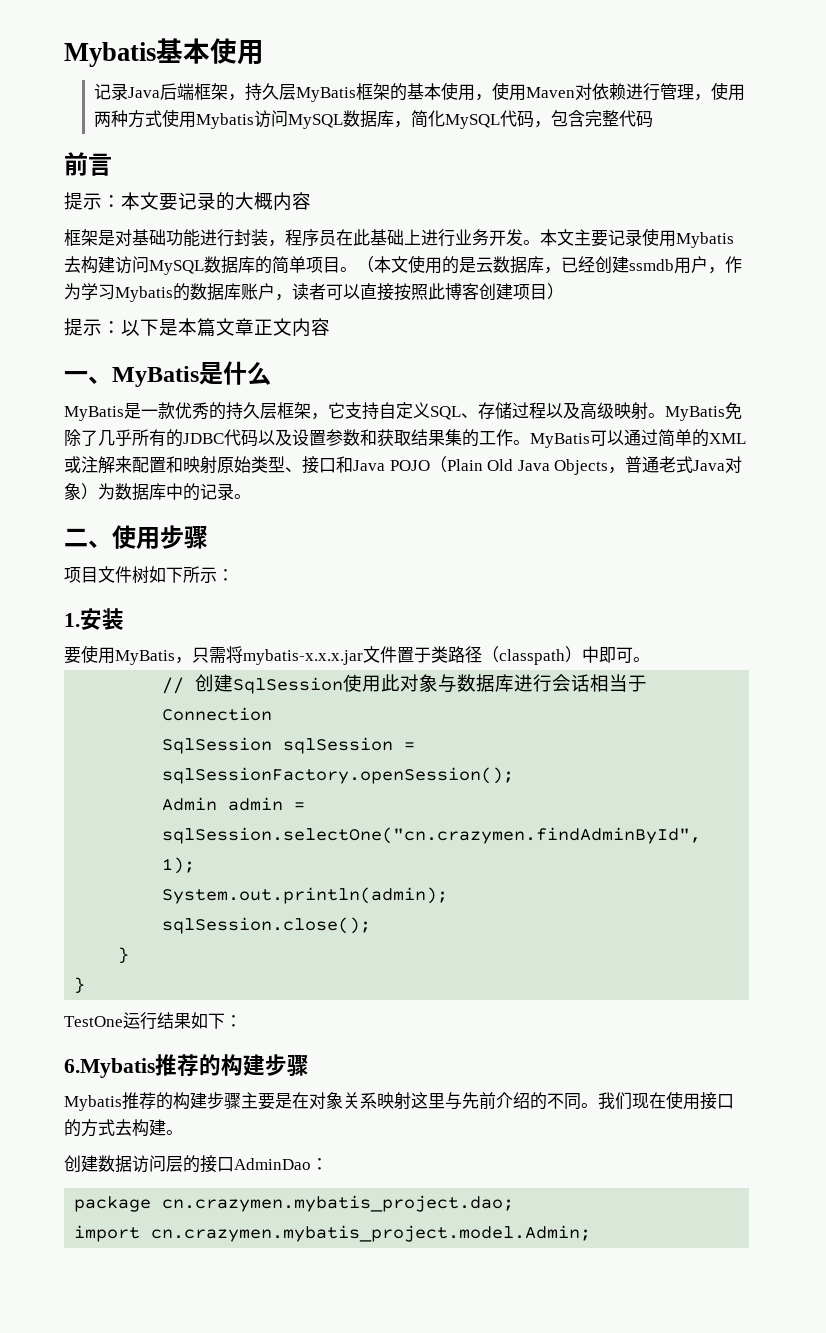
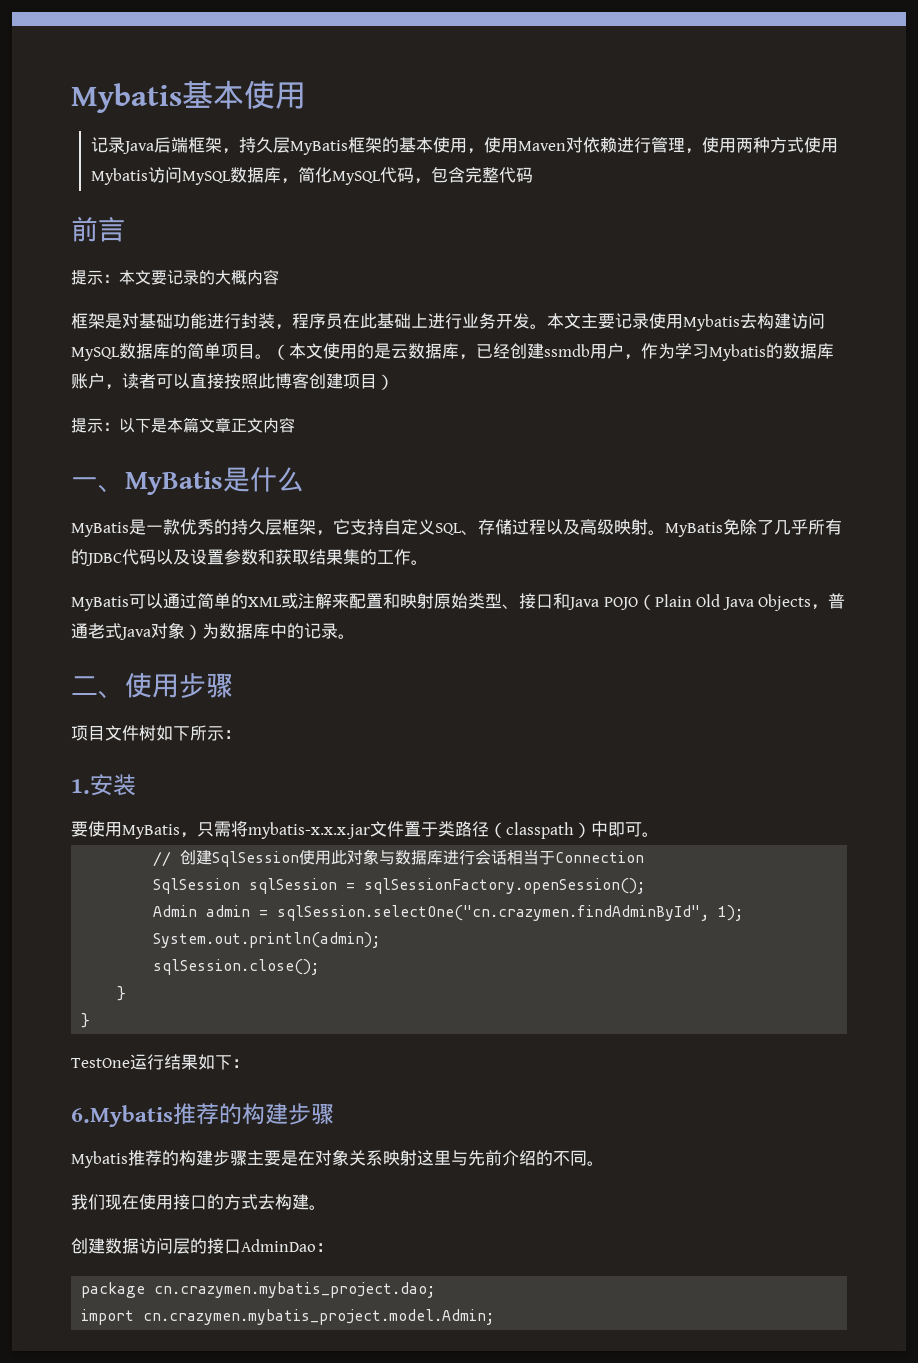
- MyBatis免除了几乎所有的JDBC代码以及设置参数和获取结果集的工作。MyBatis可以通过简单的XML或注解来配置和映射原始类型、接口和Java POJO（Plain Old Java Objects，普通老式Java对象）为数据库中的记录。
+ MyBatis免除了几乎所有的JDBC代码以及设置参数和获取结果集的工作。
+ MyBatis可以通过简单的XML或注解来配置和映射原始类型、接口和Java POJO（Plain Old Java Objects，普通老式Java对象）为数据库中的记录。
- Mybatis推荐的构建步骤主要是在对象关系映射这里与先前介绍的不同。我们现在使用接口的方式去构建。
+ Mybatis推荐的构建步骤主要是在对象关系映射这里与先前介绍的不同。
+ 我们现在使用接口的方式去构建。

